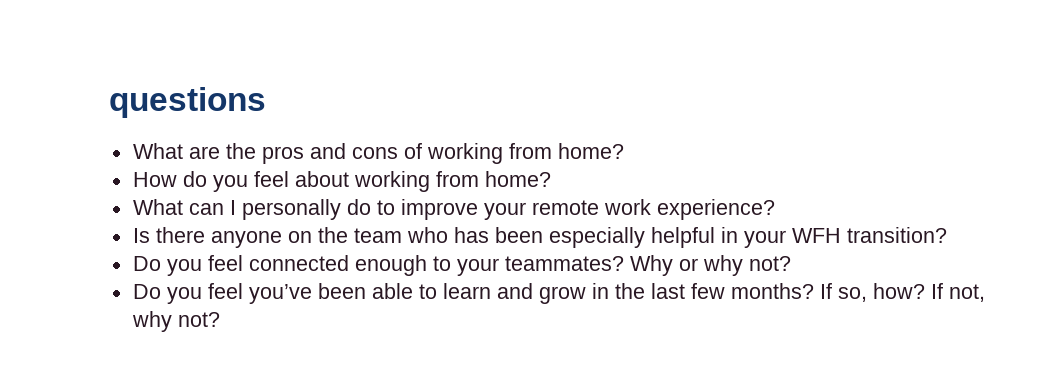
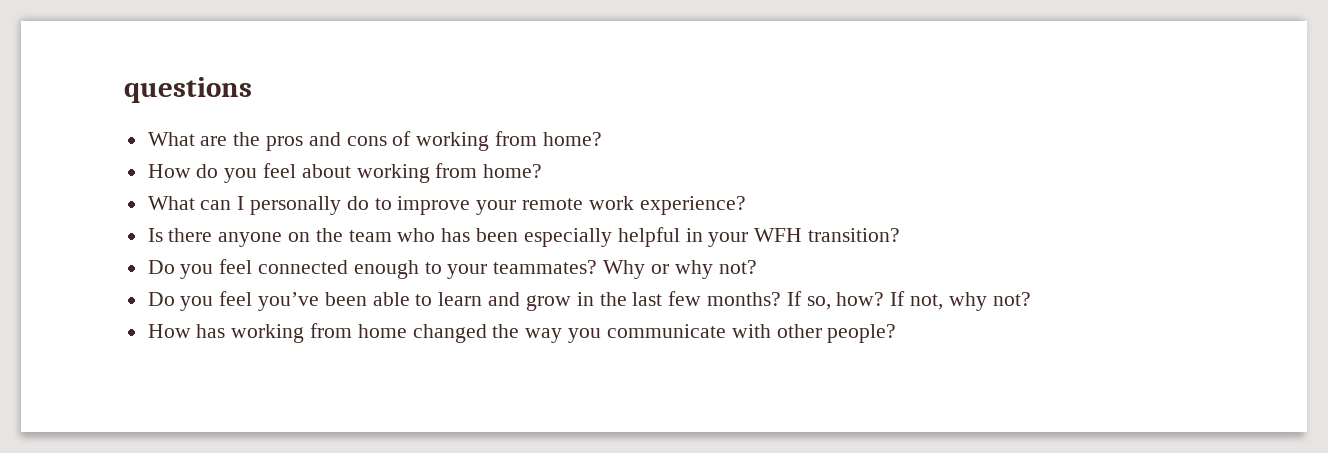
+ How has working from home changed the way you communicate with other people?

